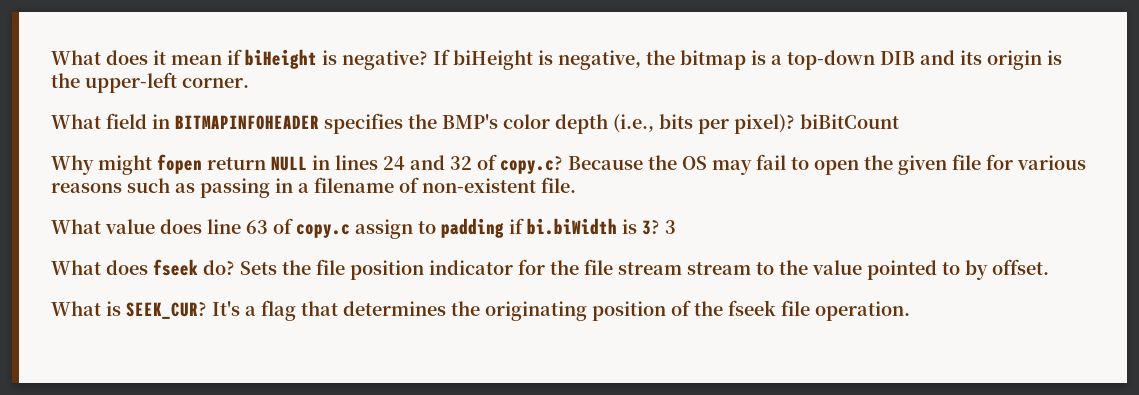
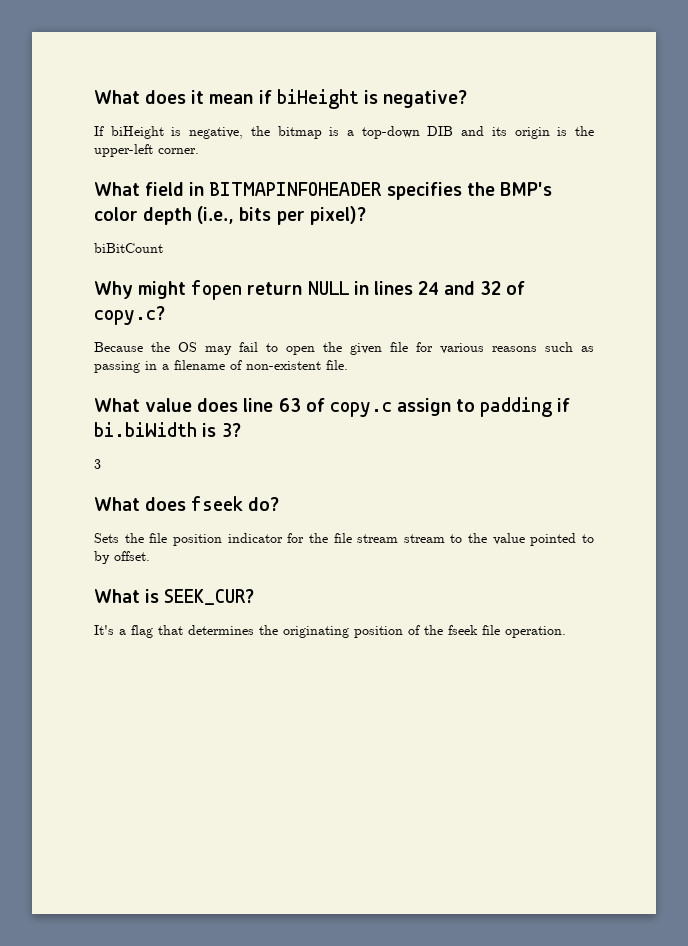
- What does it mean if biHeight is negative? If biHeight is negative, the bitmap is a top-down DIB and its origin is the upper-left corner.
+ What does it mean if biHeight is negative?
+ If biHeight is negative, the bitmap is a top-down DIB and its origin is the upper-left corner.
- What field in BITMAPINFOHEADER specifies the BMP's color depth (i.e., bits per pixel)? biBitCount
+ What field in BITMAPINFOHEADER specifies the BMP's color depth (i.e., bits per pixel)?
+ biBitCount
- Why might fopen return NULL in lines 24 and 32 of copy.c? Because the OS may fail to open the given file for various reasons such as passing in a filename of non-existent file.
+ Why might fopen return NULL in lines 24 and 32 of copy.c?
+ Because the OS may fail to open the given file for various reasons such as passing in a filename of non-existent file.
- What value does line 63 of copy.c assign to padding if bi.biWidth is 3? 3
+ What value does line 63 of copy.c assign to padding if bi.biWidth is 3?
+ 3
- What does fseek do? Sets the file position indicator for the file stream stream to the value pointed to by offset.
+ What does fseek do?
+ Sets the file position indicator for the file stream stream to the value pointed to by offset.
- What is SEEK_CUR? It's a flag that determines the originating position of the fseek file operation.
+ What is SEEK_CUR?
+ It's a flag that determines the originating position of the fseek file operation.

